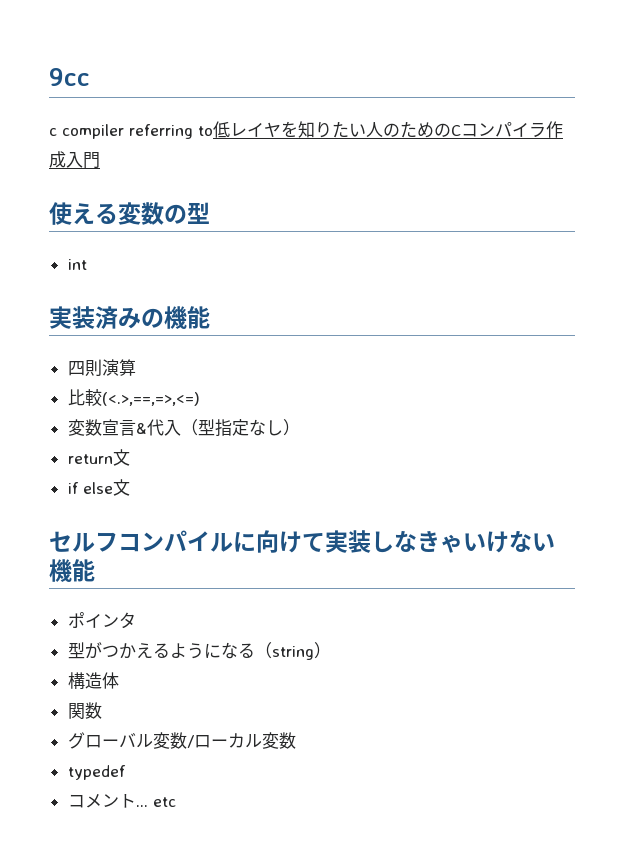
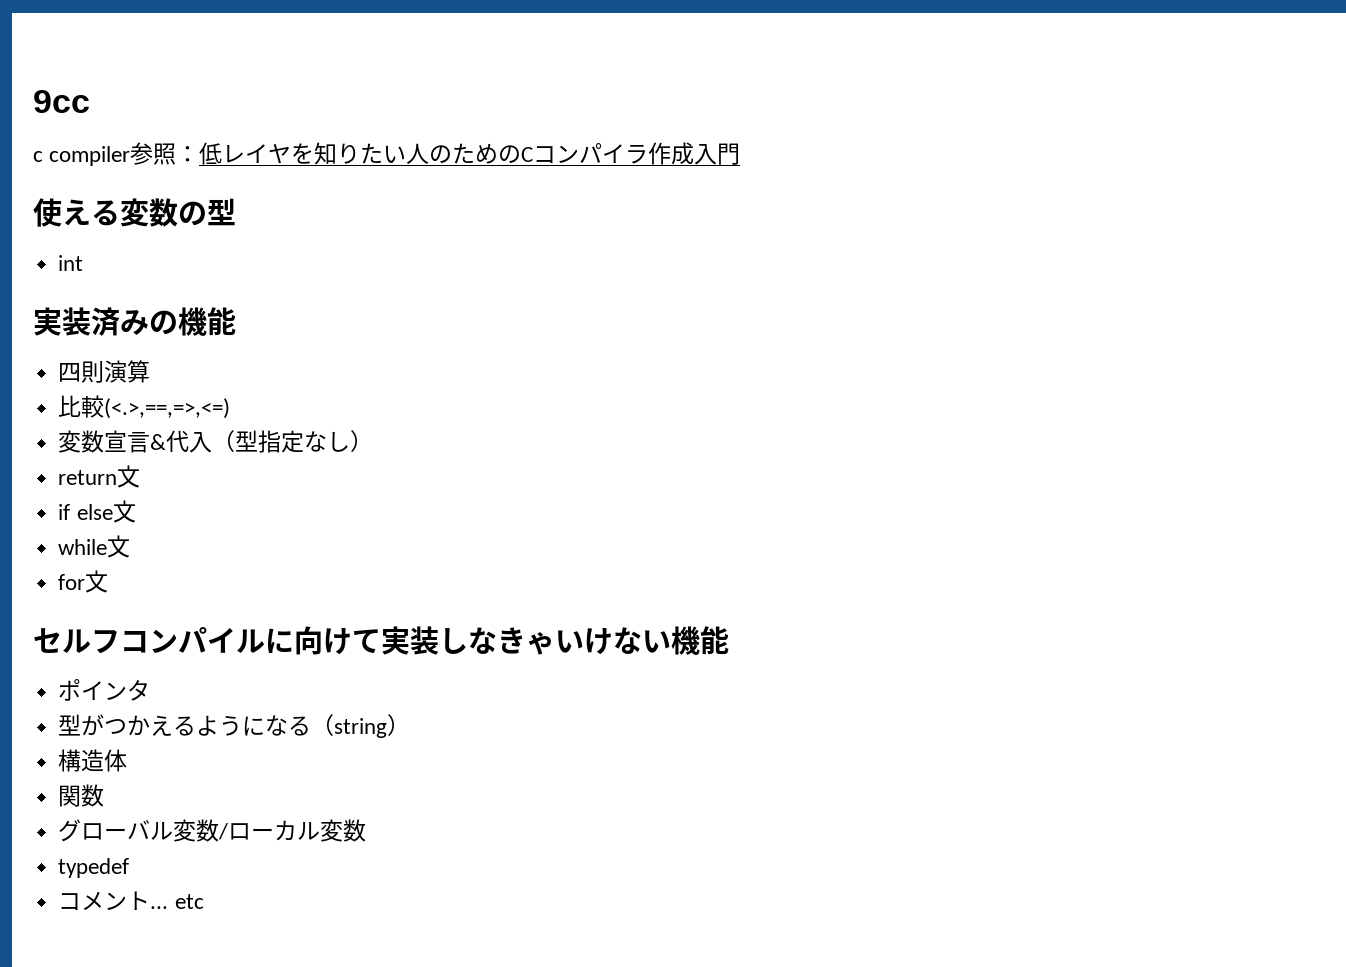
- c compiler referring to低レイヤを知りたい人のためのCコンパイラ作成入門
+ c compiler参照：低レイヤを知りたい人のためのCコンパイラ作成入門
+ while文
+ for文

